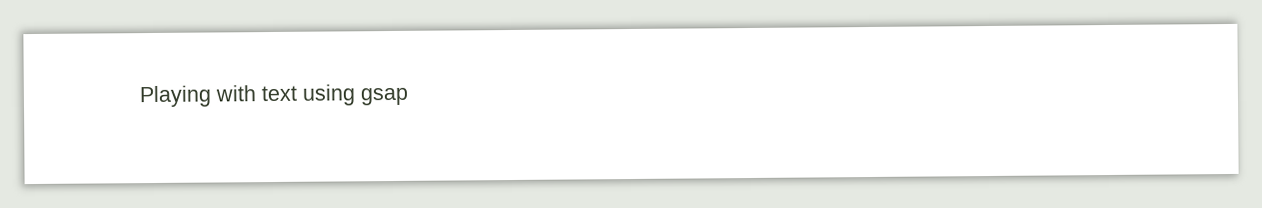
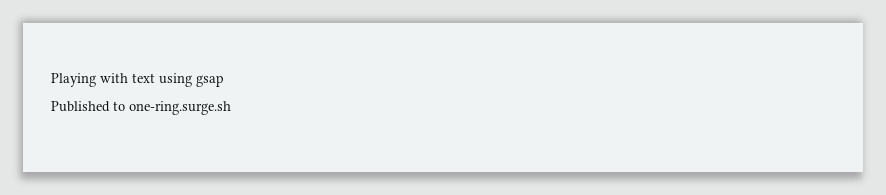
+ Published to one-ring.surge.sh

